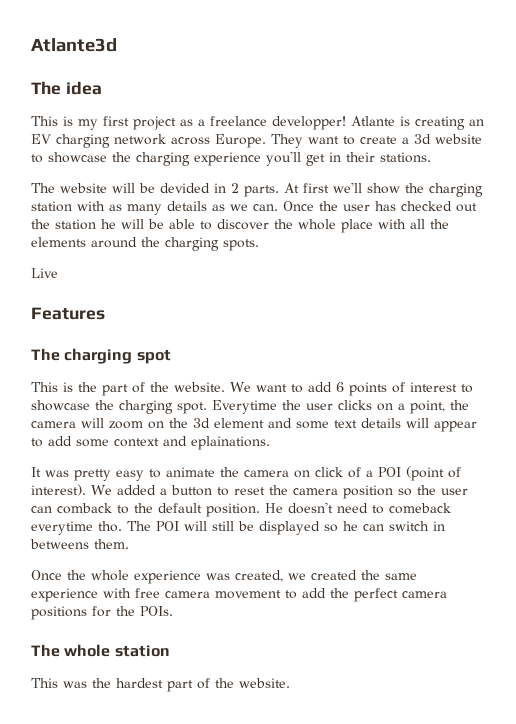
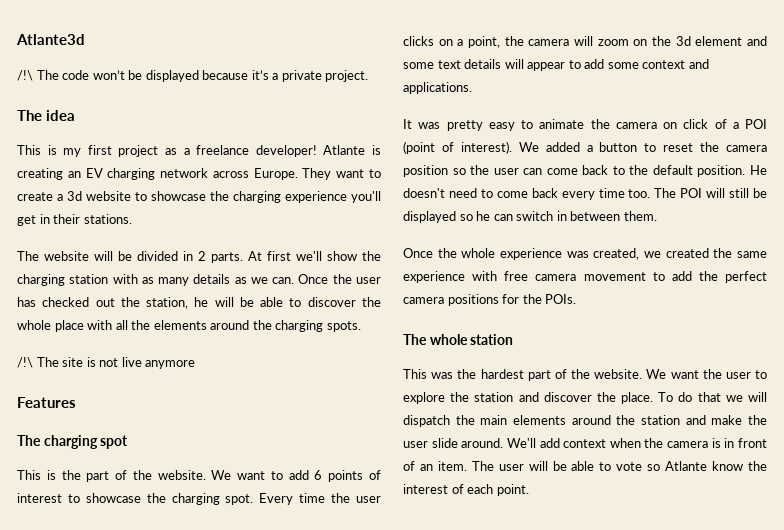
+ /!\ The code won’t be displayed because it’s a private project.
- This is my first project as a freelance developper!
+ This is my first project as a freelance developer!
- The website will be devided in 2 parts.
+ The website will be divided in 2 parts.
- Once the user has checked out the station he will be able to discover the whole place with all the elements around the charging spots.
+ Once the user has checked out the station, he will be able to discover the whole place with all the elements around the charging spots.
- Live
+ /!\ The site is not live anymore
- Everytime the user clicks on a point, the camera will zoom on the 3d element and some text details will appear to add some context and eplainations.
+ Every time the user clicks on a point, the camera will zoom on the 3d element and some text details will appear to add some context and applications.
- We added a button to reset the camera position so the user can comback to the default position.
+ We added a button to reset the camera position so the user can come back to the default position.
- He doesn't need to comeback everytime tho.
+ He doesn't need to come back every time too.
- The POI will still be displayed so he can switch in betweens them.
+ The POI will still be displayed so he can switch in between them.
+ We want the user to explore the station and discover the place. To do that we will dispatch the main elements around the station and make the user slide around. We'll add context when the camera is in front of an item. The user will be able to vote so Atlante know the interest of each point.

